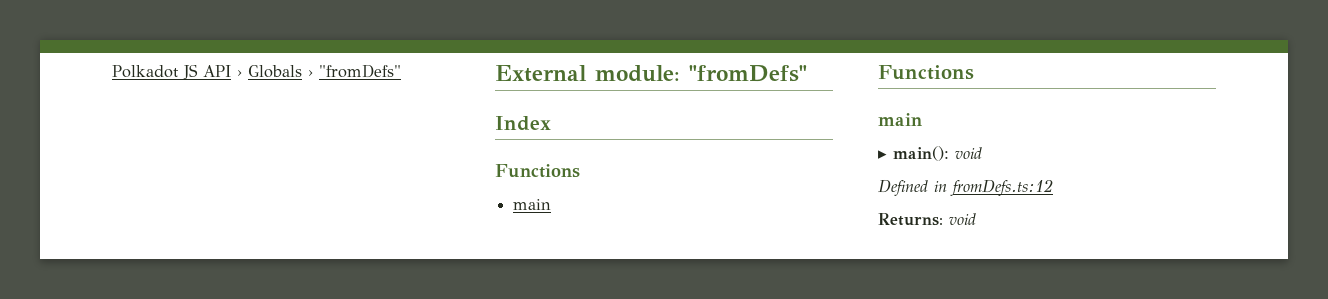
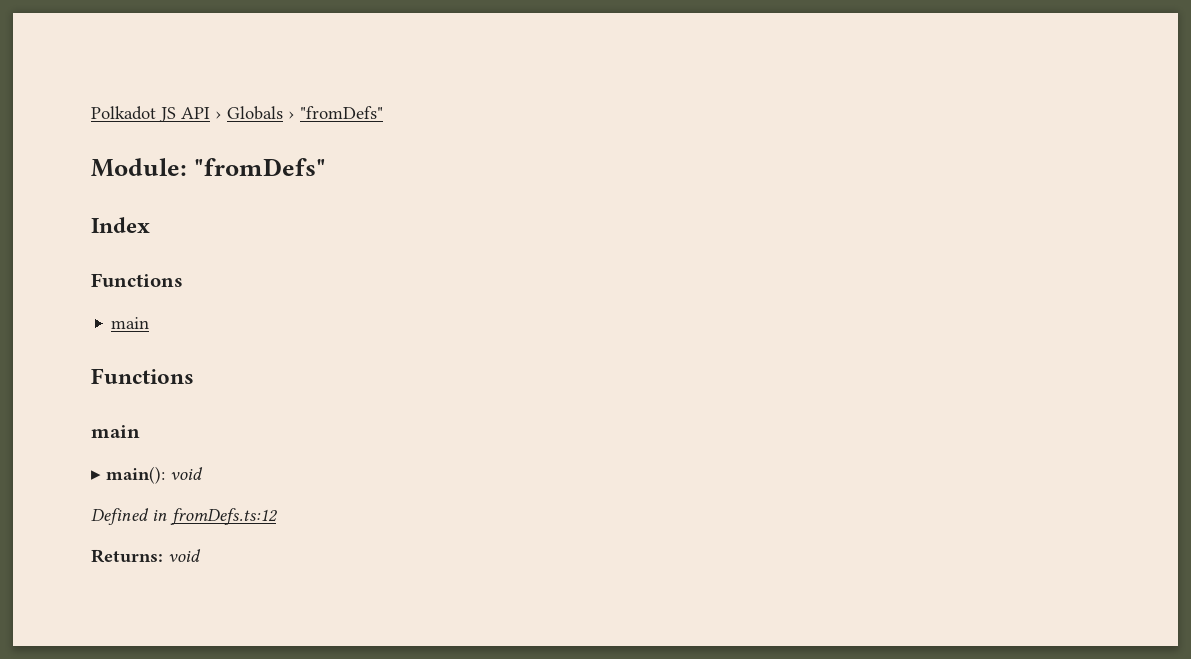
- External module: "fromDefs"
+ Module: "fromDefs"

